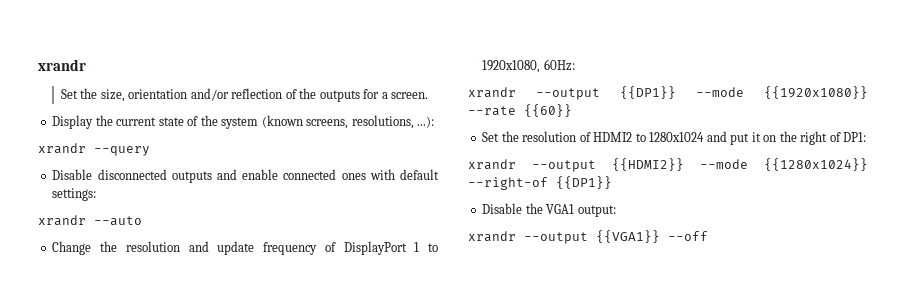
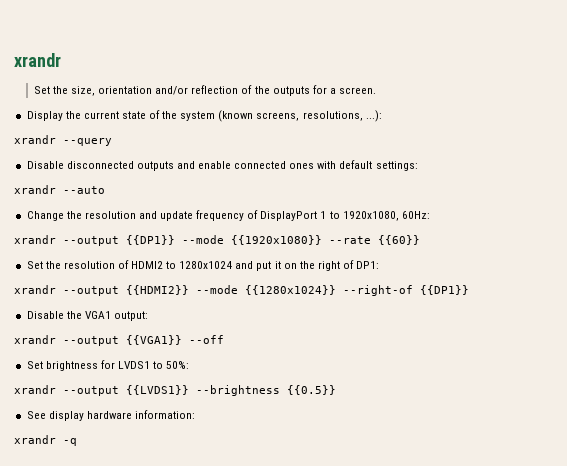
+ Set brightness for LVDS1 to 50%:
+ xrandr --output {{LVDS1}} --brightness {{0.5}}
+ See display hardware information:
+ xrandr -q

